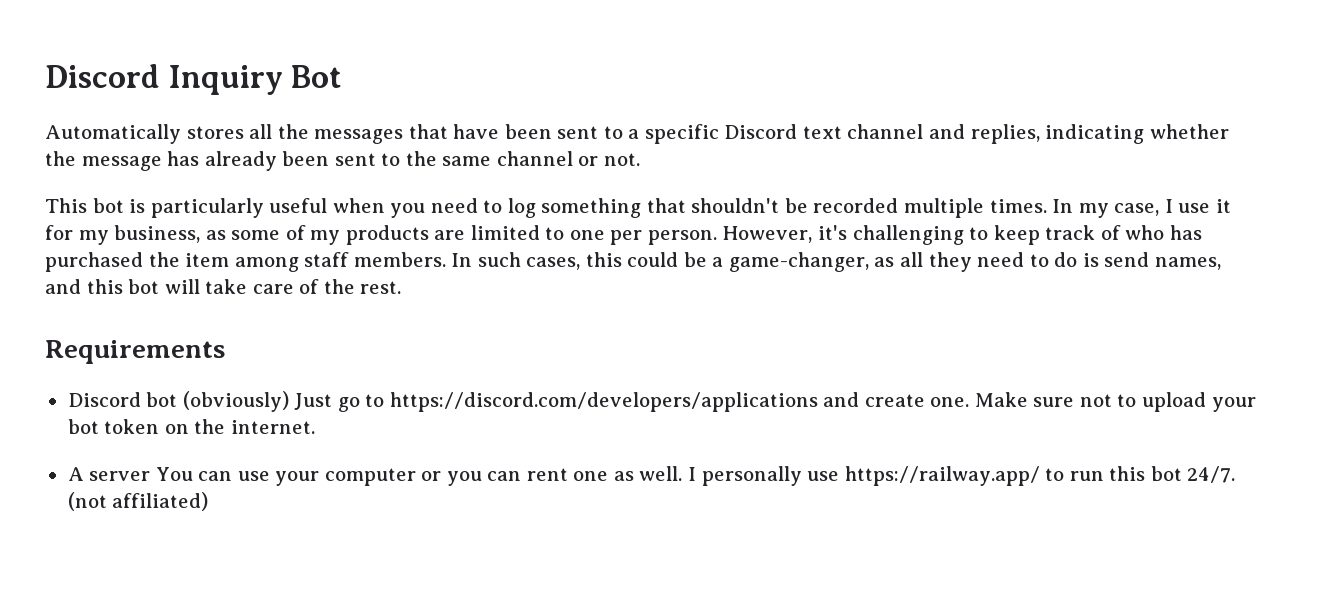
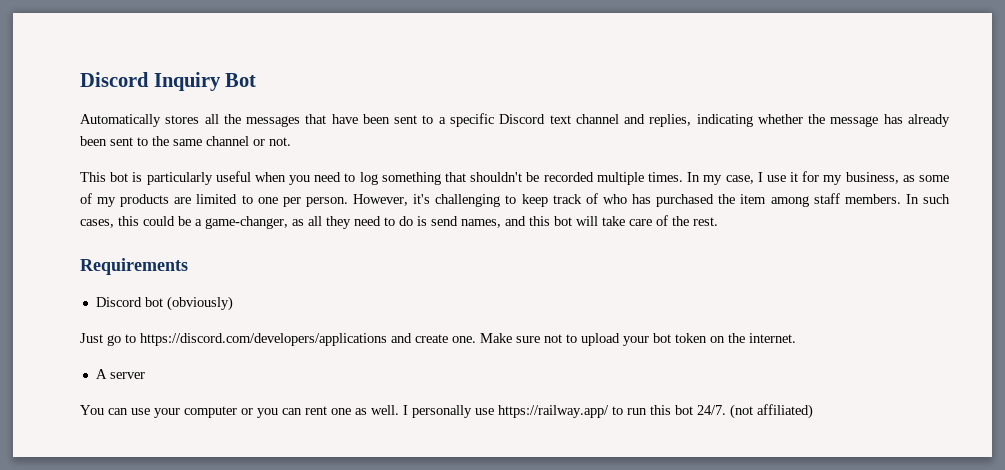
- Discord bot (obviously) Just go to https://discord.com/developers/applications and create one.
+ Discord bot (obviously)
+ Just go to https://discord.com/developers/applications and create one.
- A server You can use your computer or you can rent one as well.
+ A server
+ You can use your computer or you can rent one as well.

